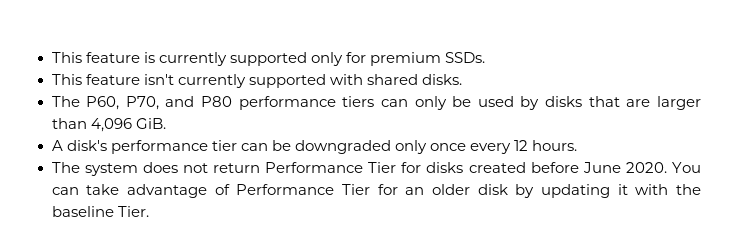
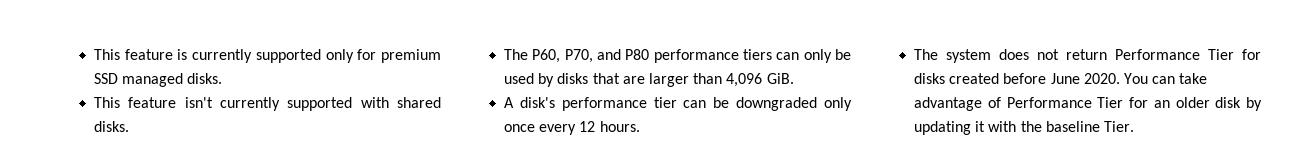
- This feature is currently supported only for premium SSDs.
+ This feature is currently supported only for premium SSD managed disks.

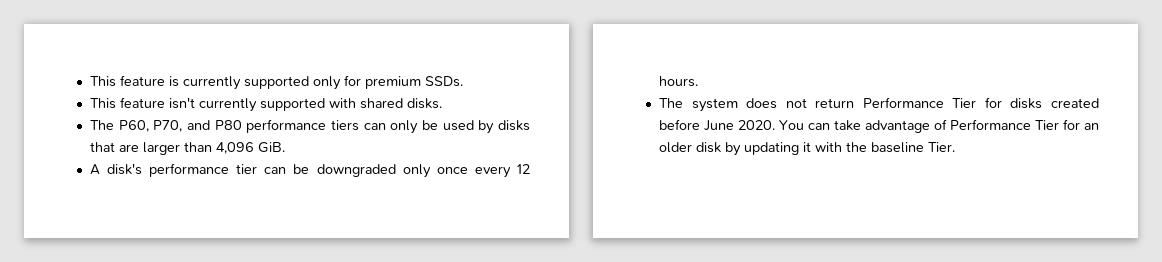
- This feature is currently supported only for premium SSD managed disks.
+ This feature is currently supported only for premium SSDs.

